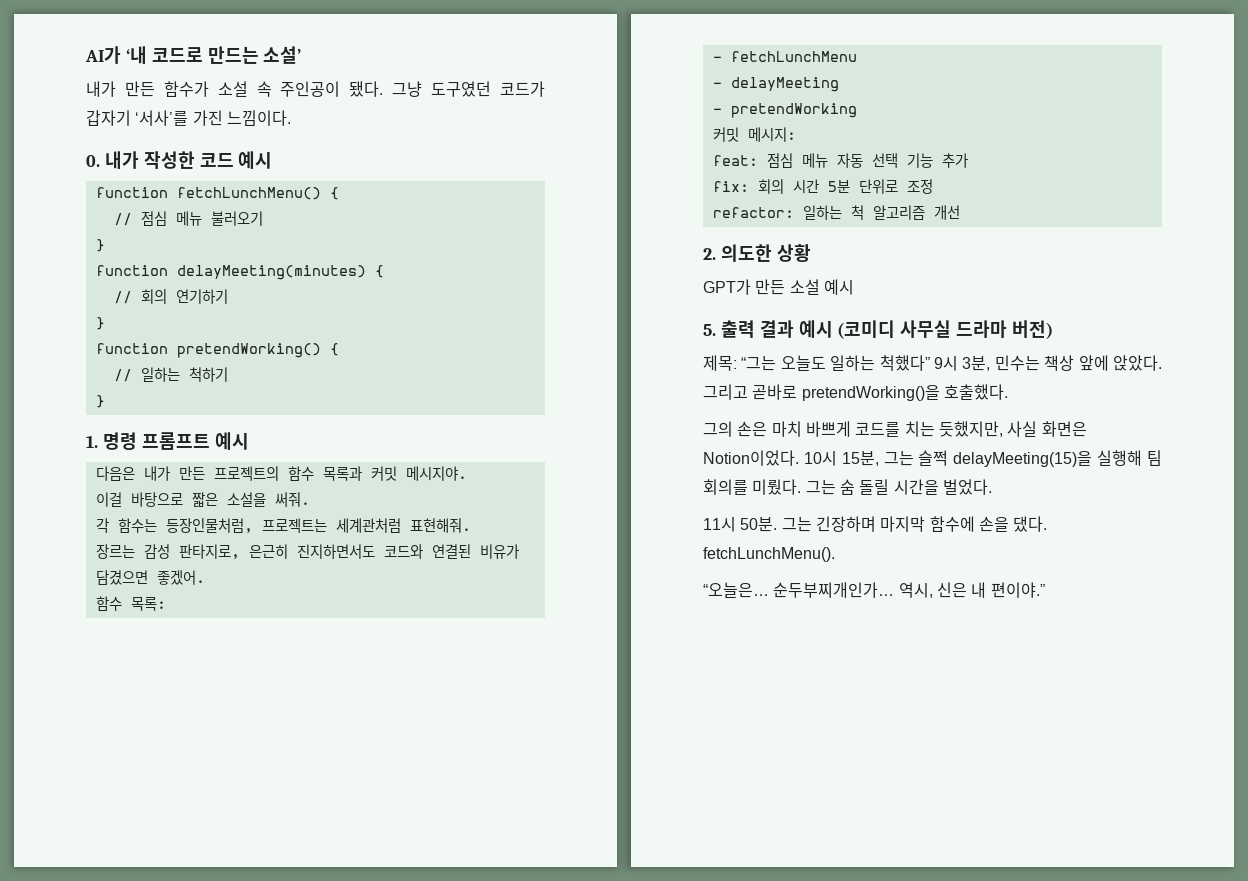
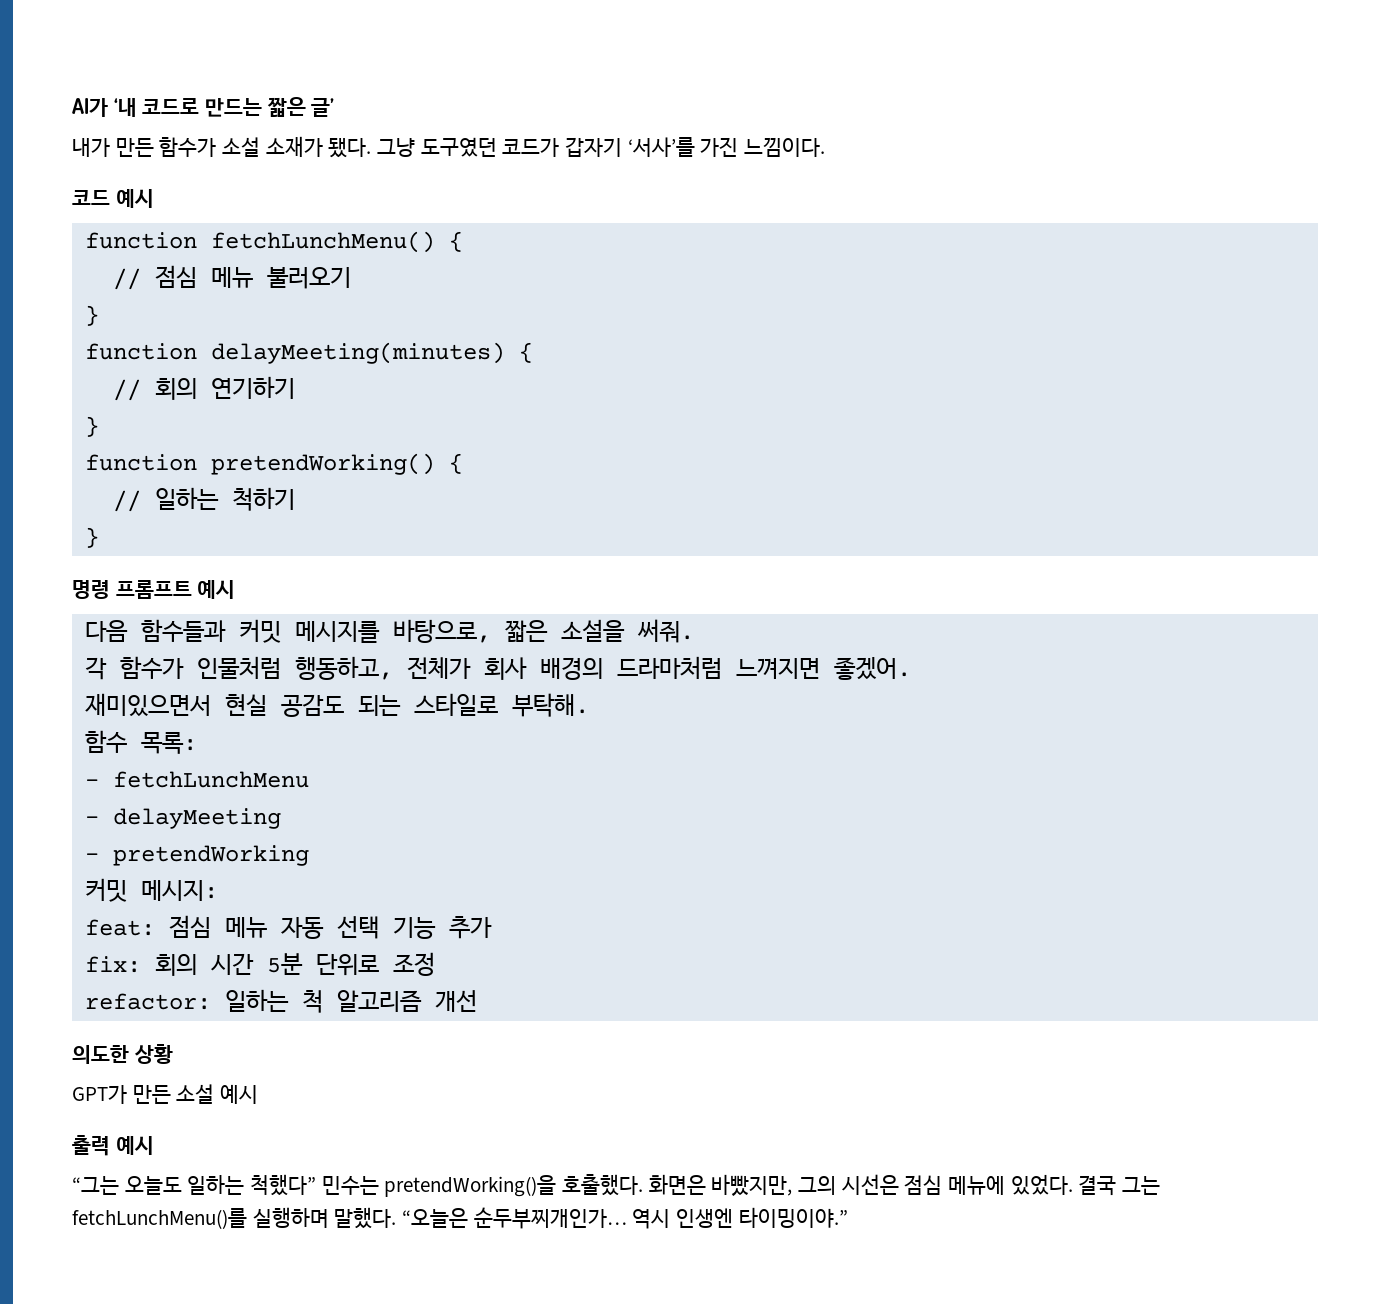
- AI가 ‘내 코드로 만드는 소설’
+ AI가 ‘내 코드로 만드는 짧은 글’
- 내가 만든 함수가 소설 속 주인공이 됐다.
+ 내가 만든 함수가 소설 소재가 됐다.
- 0. 내가 작성한 코드 예시
+ 코드 예시
- 1. 명령 프롬프트 예시
+ 명령 프롬프트 예시
- 다음은 내가 만든 프로젝트의 함수 목록과 커밋 메시지야.
- 이걸 바탕으로 짧은 소설을 써줘.
- 각 함수는 등장인물처럼, 프로젝트는 세계관처럼 표현해줘.
- 장르는 감성 판타지로, 은근히 진지하면서도 코드와 연결된 비유가 담겼으면 좋겠어.
+ 다음 함수들과 커밋 메시지를 바탕으로, 짧은 소설을 써줘.
+ 각 함수가 인물처럼 행동하고, 전체가 회사 배경의 드라마처럼 느껴지면 좋겠어.
+ 재미있으면서 현실 공감도 되는 스타일로 부탁해.
- 2. 의도한 상황
+ 의도한 상황
- 5. 출력 결과 예시 (코미디 사무실 드라마 버전)
- 제목: “그는 오늘도 일하는 척했다” 9시 3분, 민수는 책상 앞에 앉았다. 그리고 곧바로 pretendWorking()을 호출했다.
- 그의 손은 마치 바쁘게 코드를 치는 듯했지만, 사실 화면은 Notion이었다. 10시 15분, 그는 슬쩍 delayMeeting(15)을 실행해 팀 회의를 미뤘다. 그는 숨 돌릴 시간을 벌었다.
- 11시 50분. 그는 긴장하며 마지막 함수에 손을 댔다. fetchLunchMenu().
- “오늘은… 순두부찌개인가… 역시, 신은 내 편이야.”
+ 출력 예시
+ “그는 오늘도 일하는 척했다” 민수는 pretendWorking()을 호출했다. 화면은 바빴지만, 그의 시선은 점심 메뉴에 있었다. 결국 그는 fetchLunchMenu()를 실행하며 말했다. “오늘은 순두부찌개인가… 역시 인생엔 타이밍이야.”

